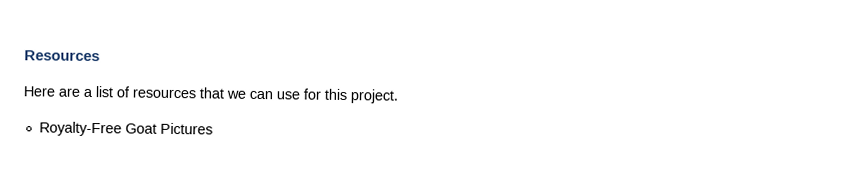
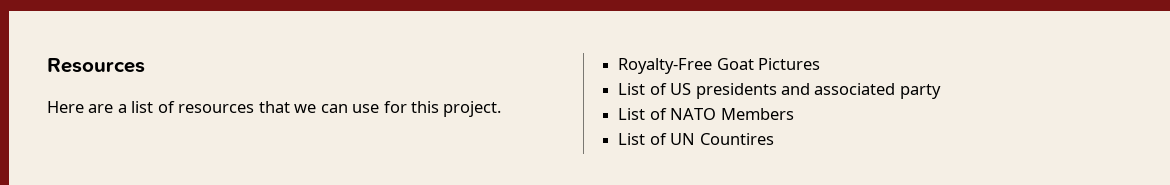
+ List of US presidents and associated party
+ List of NATO Members
+ List of UN Countires

